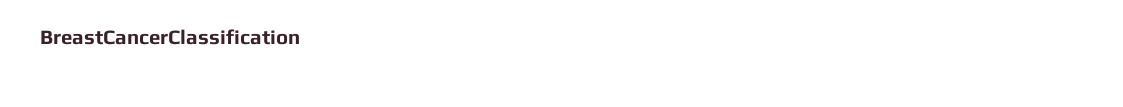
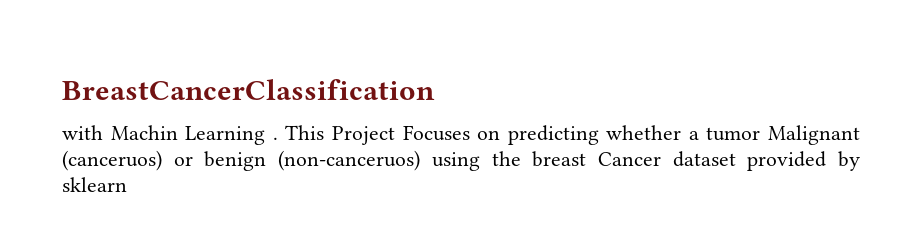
+ with Machin Learning . This Project Focuses on predicting whether a tumor Malignant (canceruos) or benign (non-canceruos) using the breast Cancer dataset provided by sklearn

